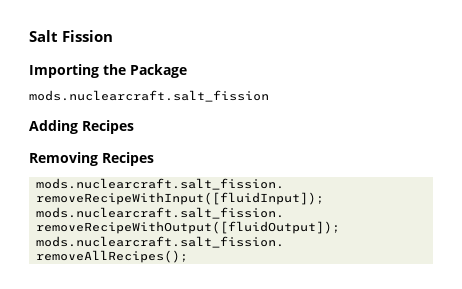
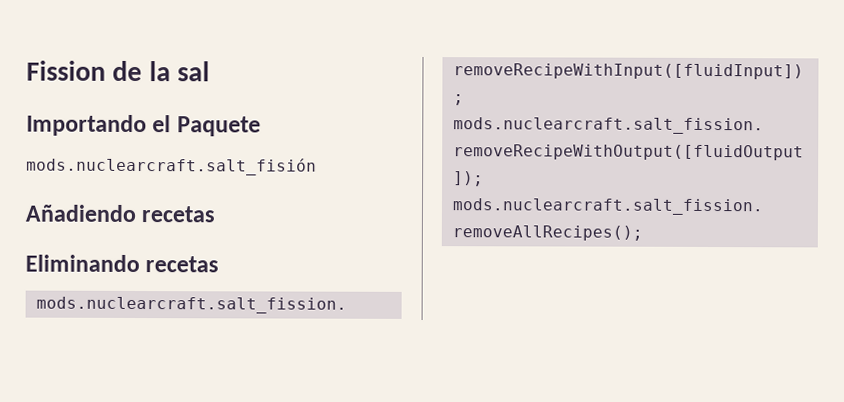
- Salt Fission
- Importing the Package
- mods.nuclearcraft.salt_fission
- Adding Recipes
- Removing Recipes
+ Fission de la sal
+ Importando el Paquete
+ mods.nuclearcraft.salt_fisión
+ Añadiendo recetas
+ Eliminando recetas

